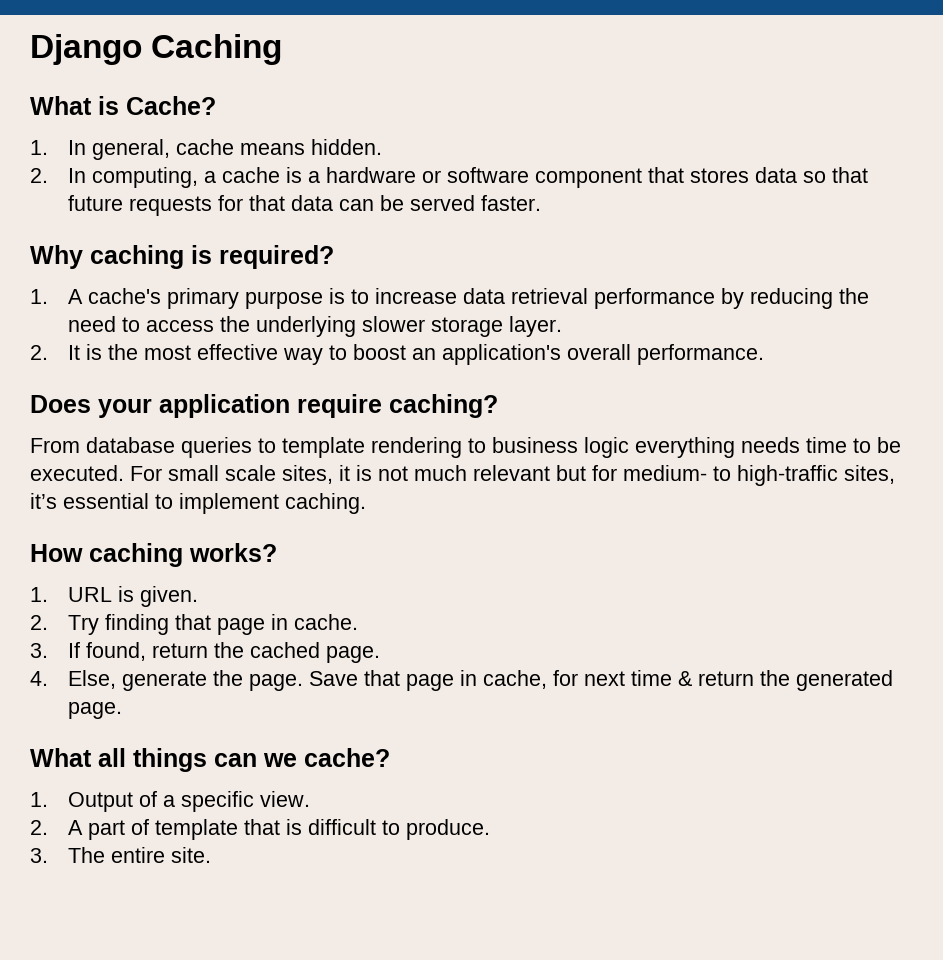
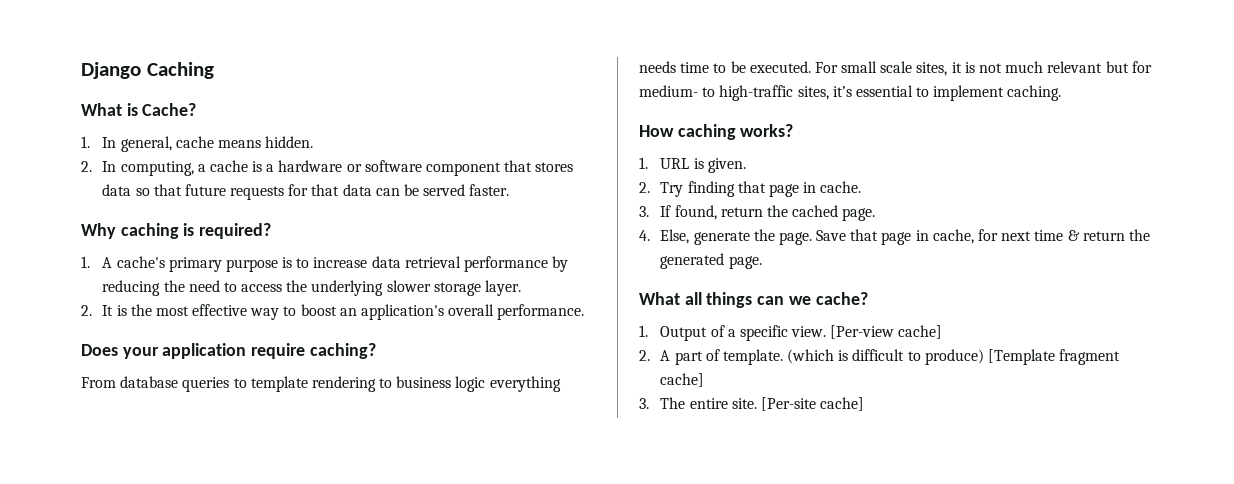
+ [Per-view cache]
- 2. A part of template that is difficult to produce.
+ 2. A part of template. (which is difficult to produce) [Template fragment cache]
+ [Per-site cache]

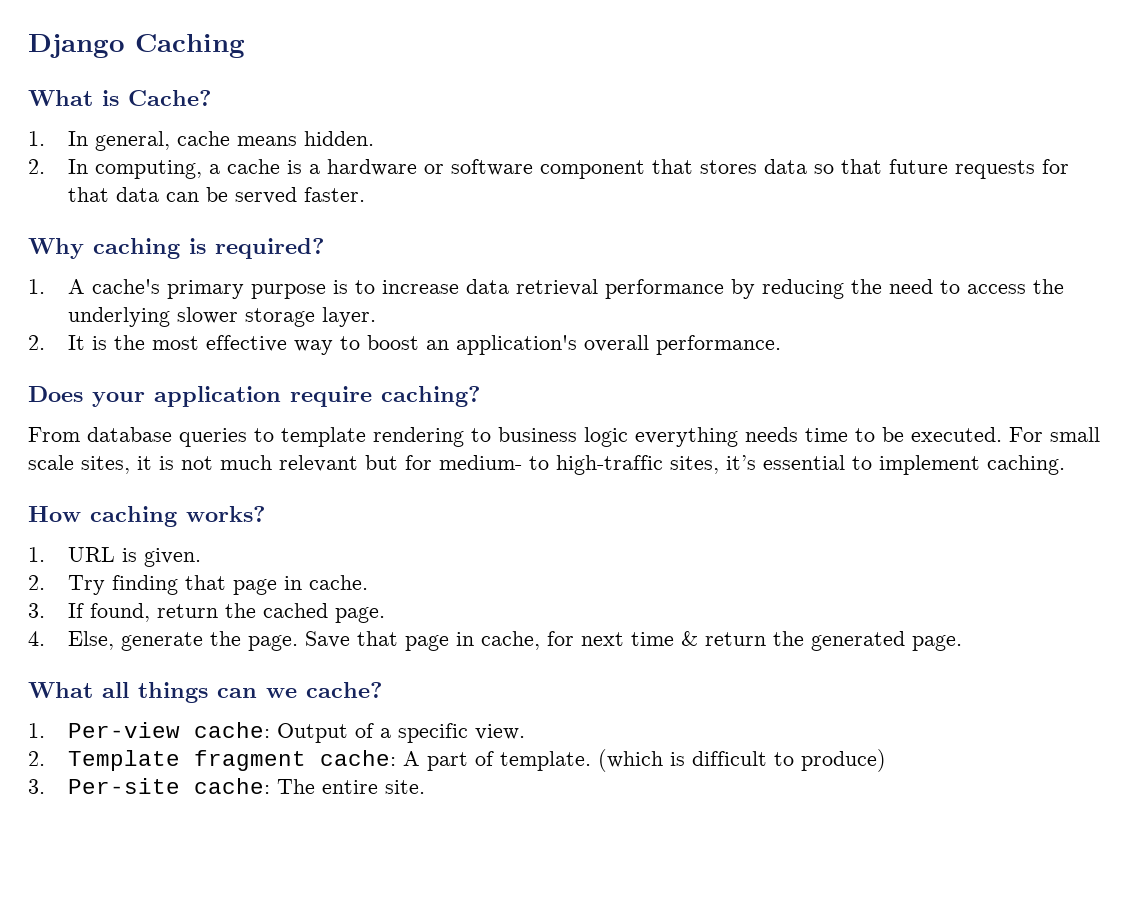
- 1. Output of a specific view. [Per-view cache]
- 2. A part of template.
+ 1. Per-view cache: Output of a specific view.
+ 2. Template fragment cache: A part of template.
- (which is difficult to produce) [Template fragment cache]
- 3. The entire site. [Per-site cache]
+ (which is difficult to produce)
+ 3. Per-site cache: The entire site.

